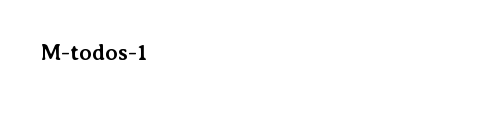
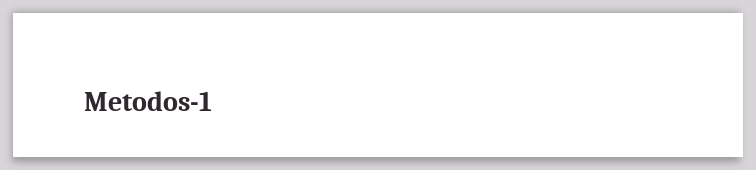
- M-todos-1
+ Metodos-1

